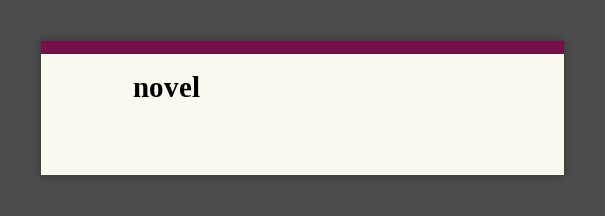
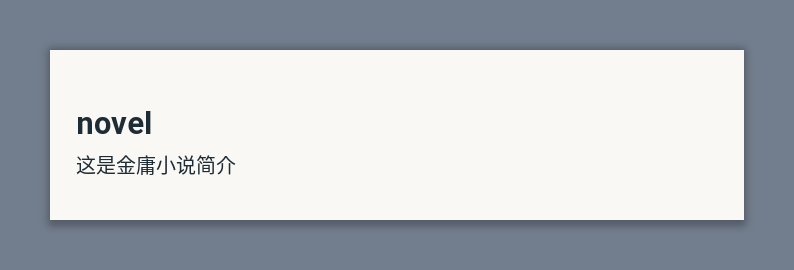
+ 这是金庸小说简介

